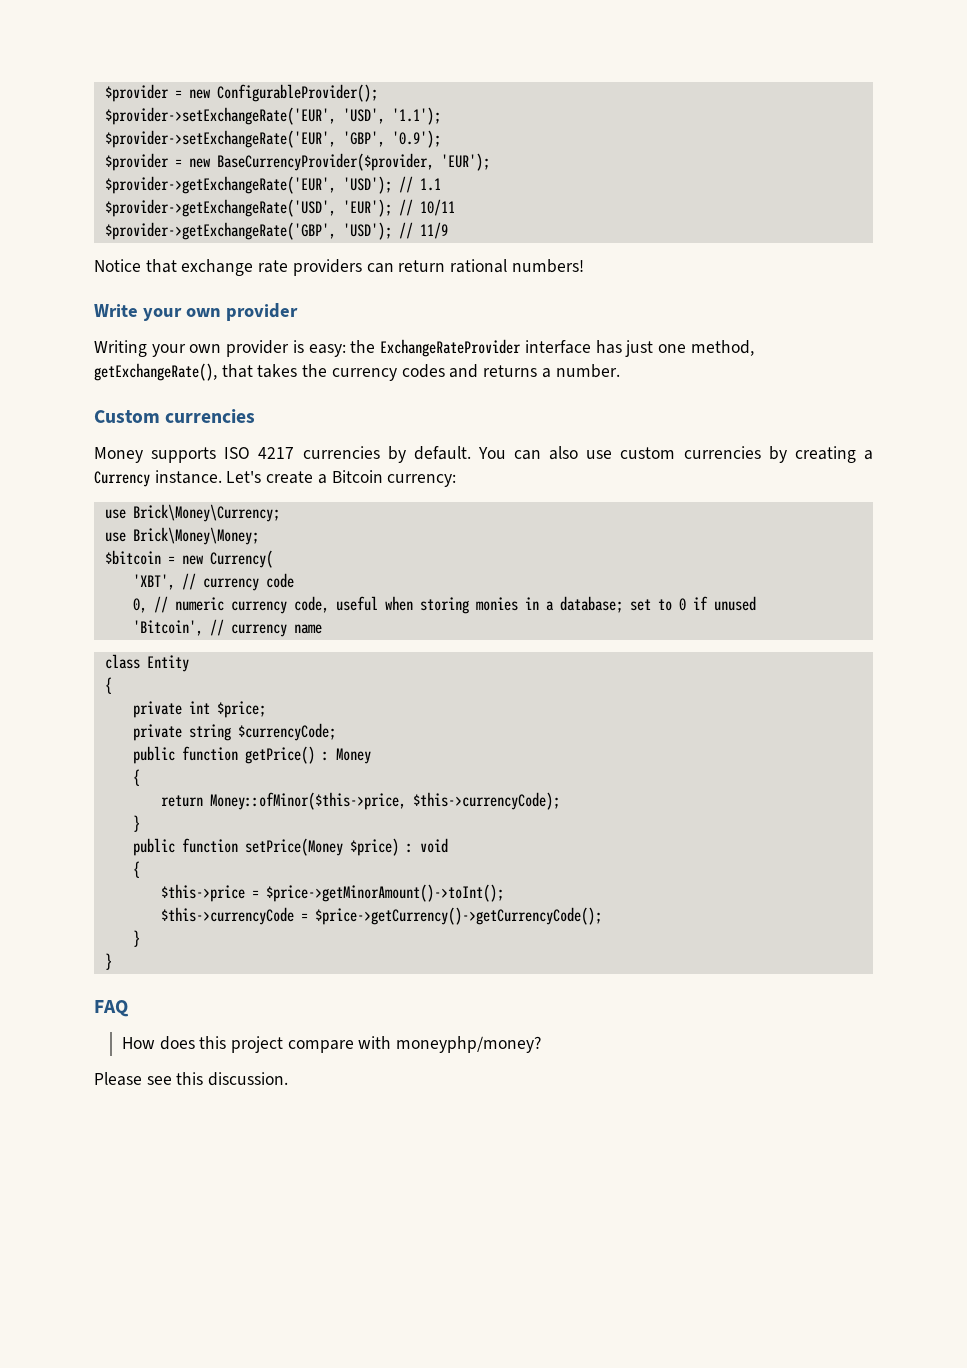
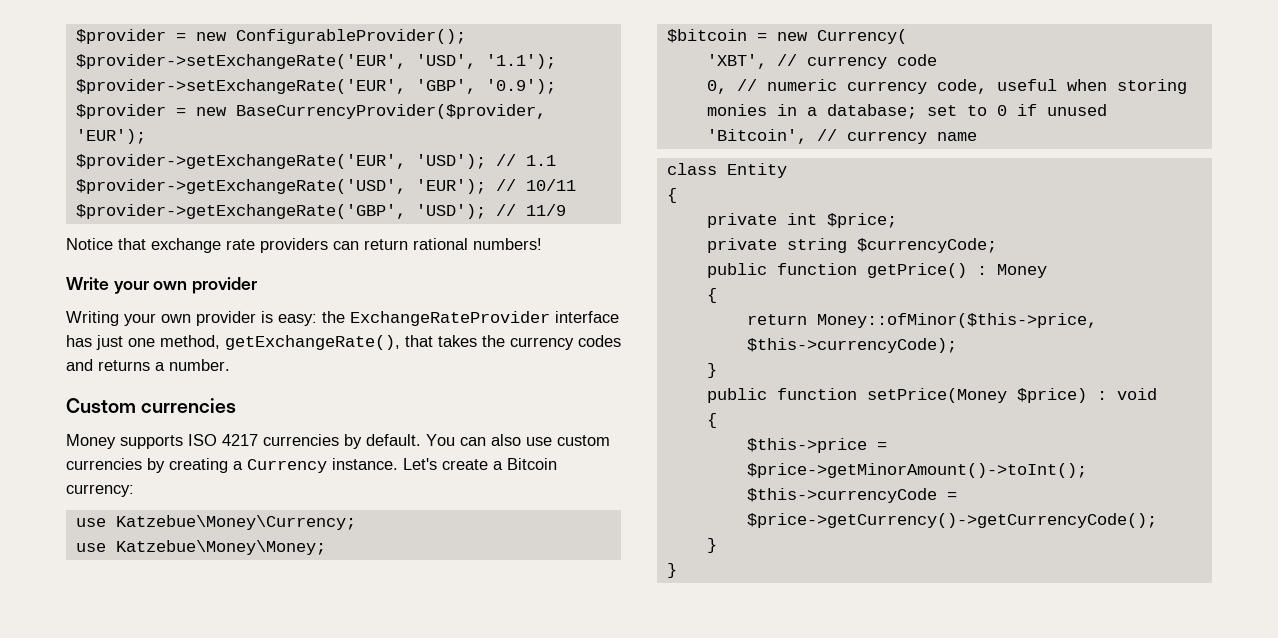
- use Brick\Money\Currency;
- use Brick\Money\Money;
+ use Katzebue\Money\Currency;
+ use Katzebue\Money\Money;
- FAQ
- How does this project compare with moneyphp/money?
- Please see this discussion.

